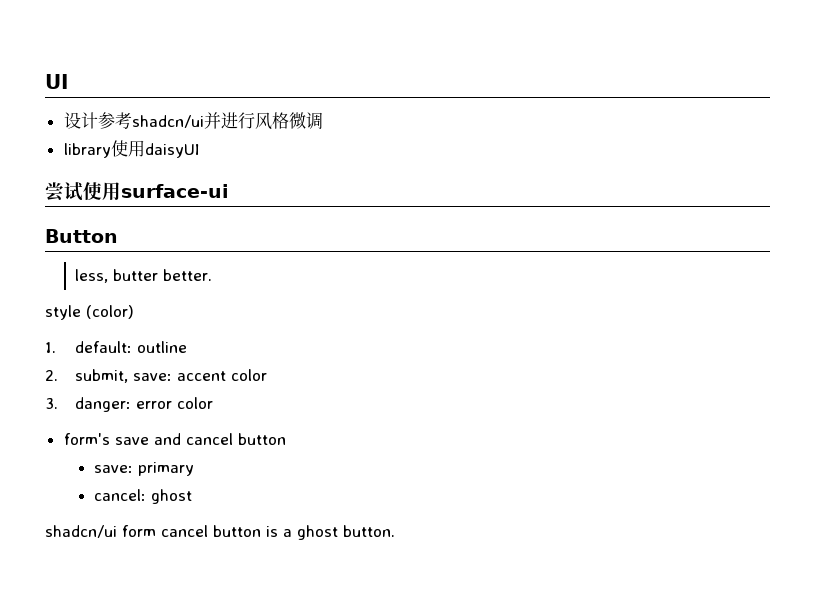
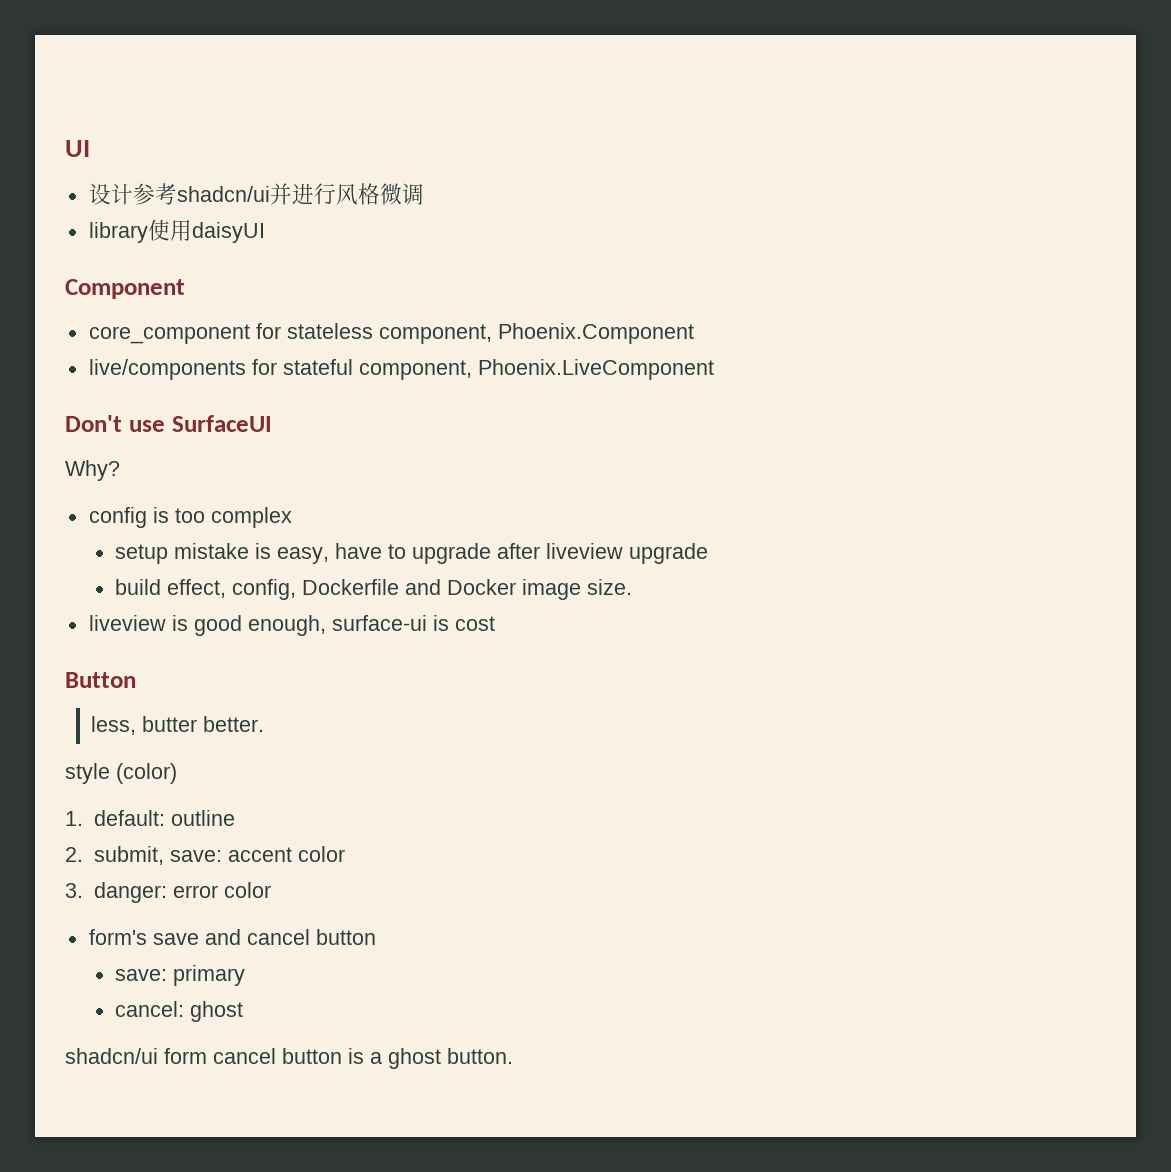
- 尝试使用surface-ui
+ Component
+ core_component for stateless component, Phoenix.Component
+ live/components for stateful component, Phoenix.LiveComponent
+ Don't use SurfaceUI
+ Why?
+ config is too complex
+ setup mistake is easy, have to upgrade after liveview upgrade
+ build effect, config, Dockerfile and Docker image size.
+ liveview is good enough, surface-ui is cost

